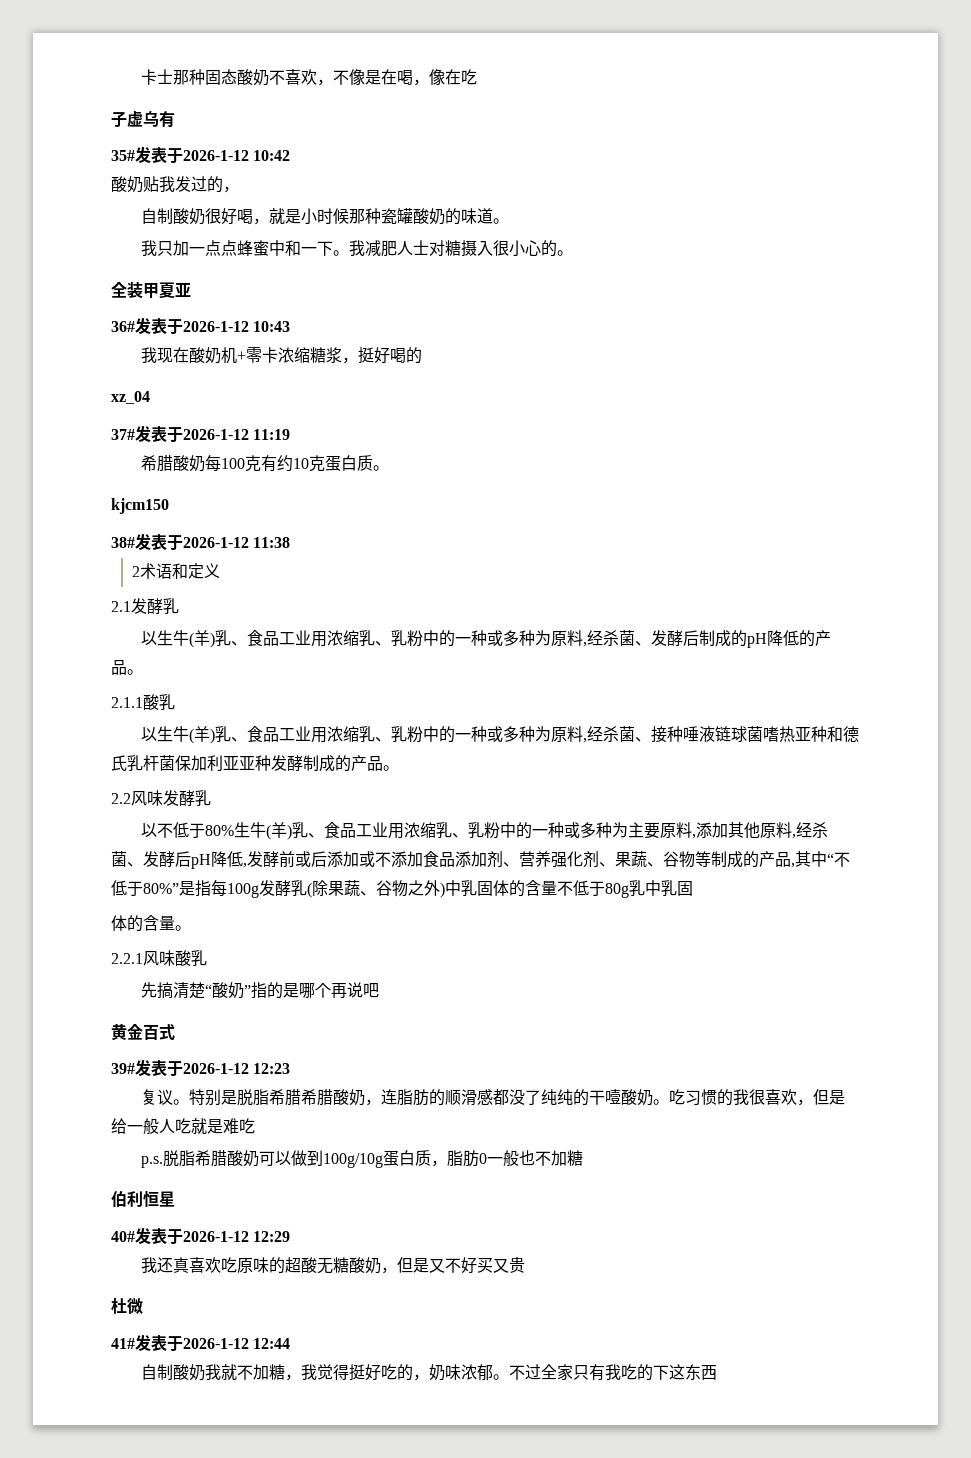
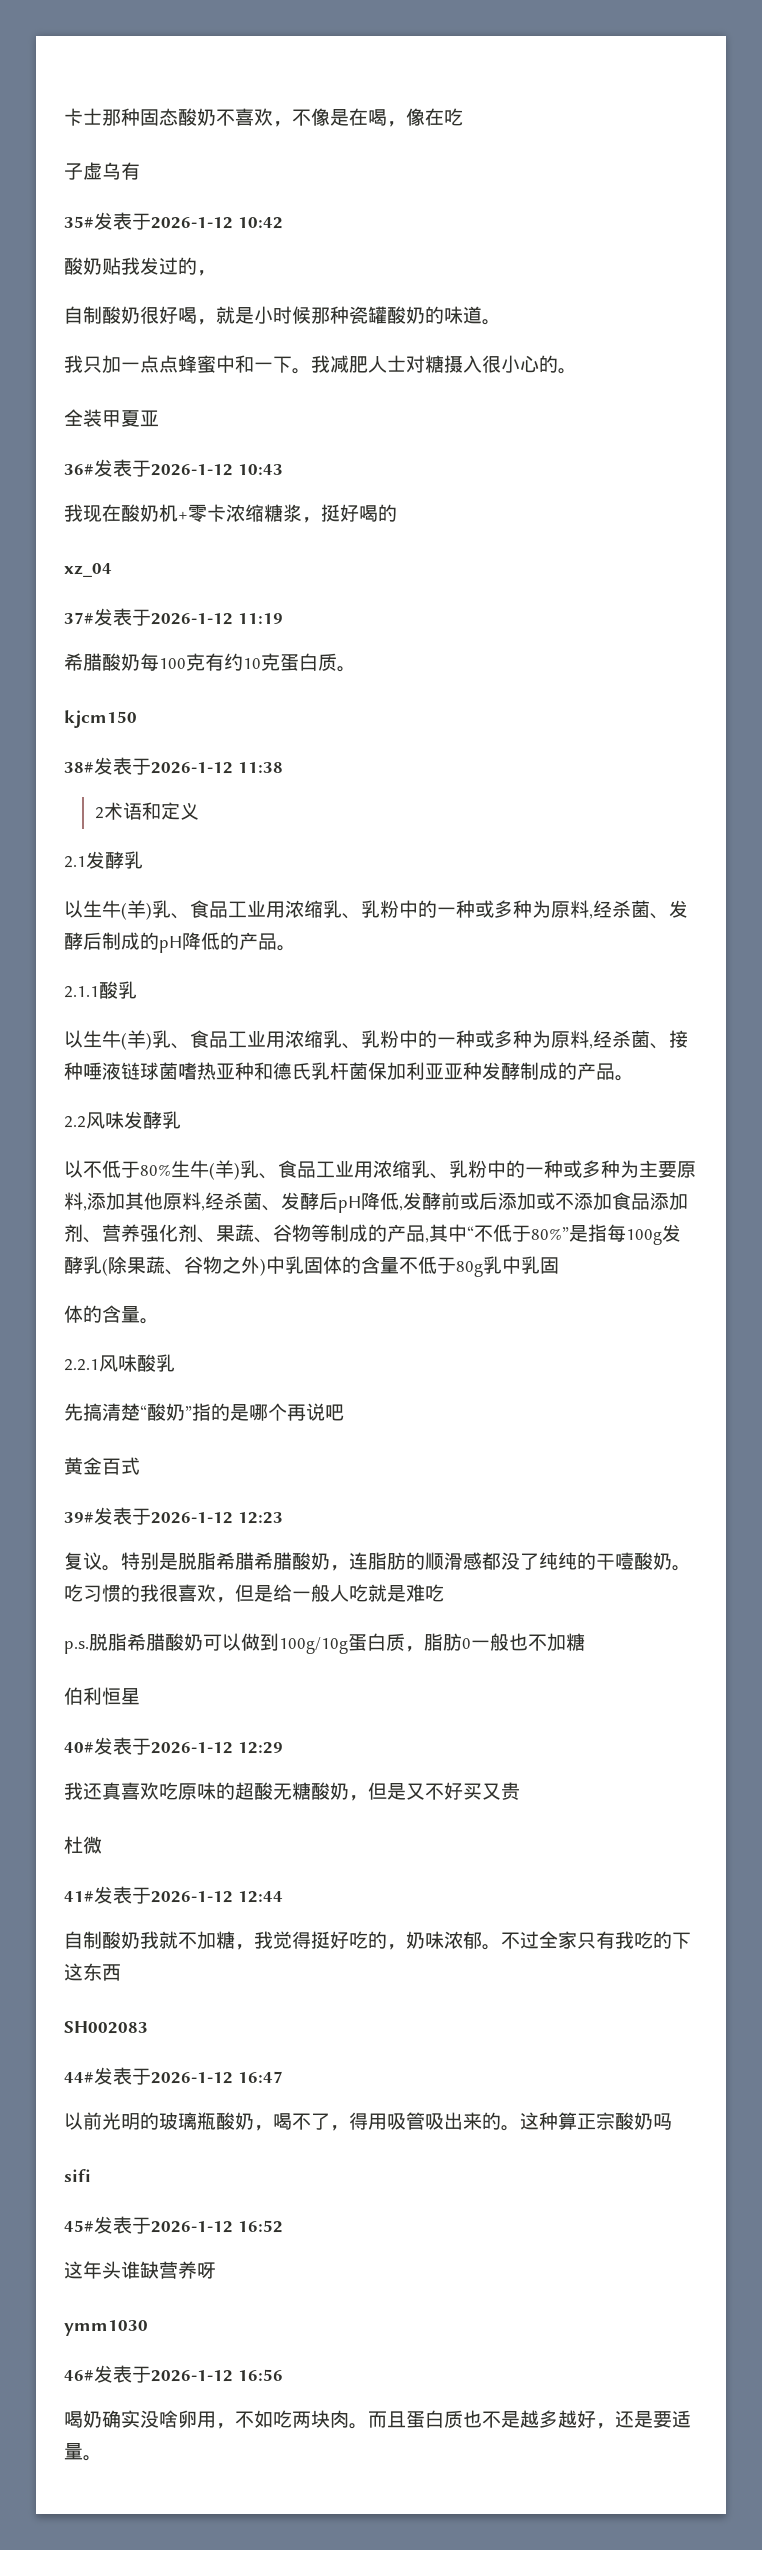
+ SH002083
+ 44#发表于2026-1-12 16:47
+ 以前光明的玻璃瓶酸奶，喝不了，得用吸管吸出来的。这种算正宗酸奶吗
+ sifi
+ 45#发表于2026-1-12 16:52
+ 这年头谁缺营养呀
+ ymm1030
+ 46#发表于2026-1-12 16:56
+ 喝奶确实没啥卵用，不如吃两块肉。而且蛋白质也不是越多越好，还是要适量。

